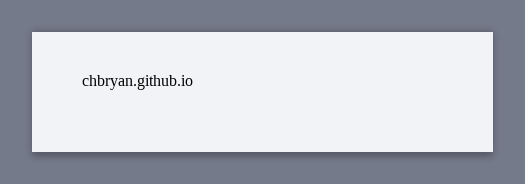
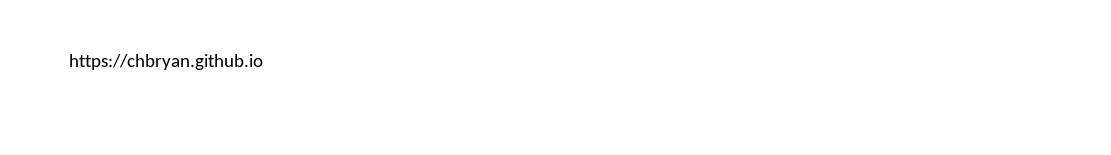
- chbryan.github.io
+ https://chbryan.github.io

